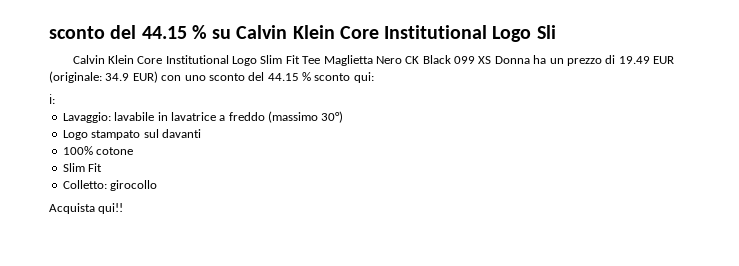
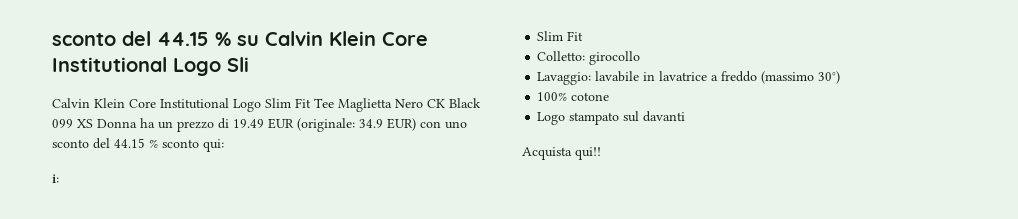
  ℹ:
+ Slim Fit
+ Colletto: girocollo
+ 100% cotone
- 100% cotone
- Slim Fit
- Colletto: girocollo

